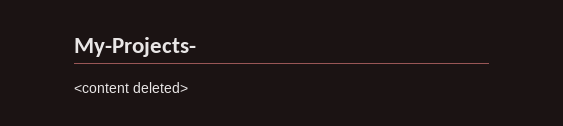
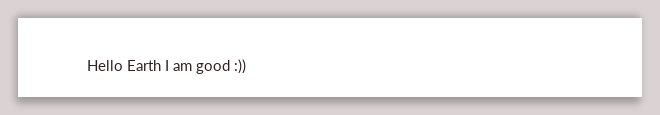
- My-Projects-
- <content deleted>
+ Hello Earth I am good :))

